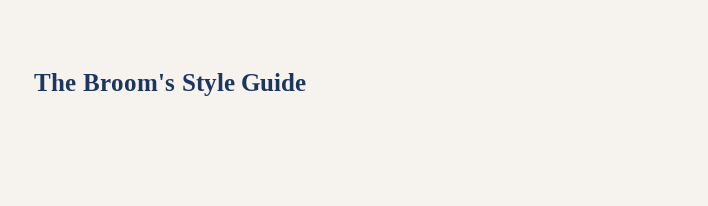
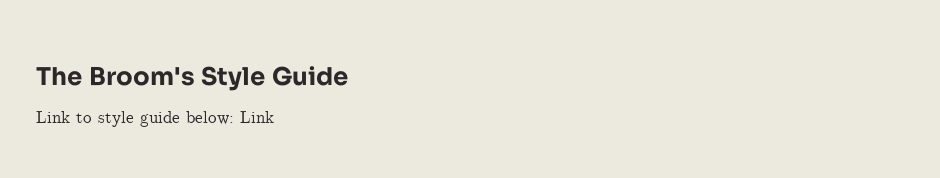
+ Link to style guide below: Link

